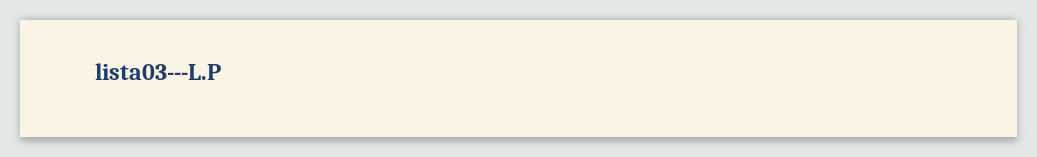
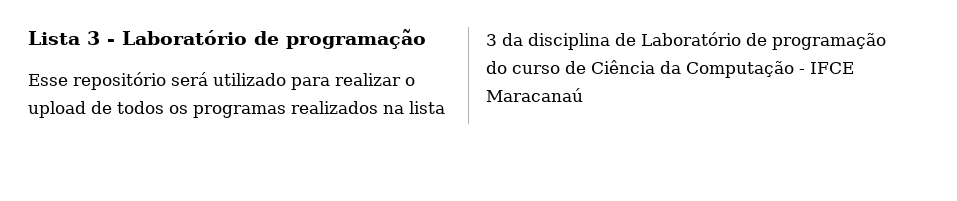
- lista03---L.P
+ Lista 3 - Laboratório de programação
+ Esse repositório será utilizado para realizar o upload de todos os programas realizados na lista 3 da disciplina de Laboratório de programação do curso de Ciência da Computação - IFCE Maracanaú

